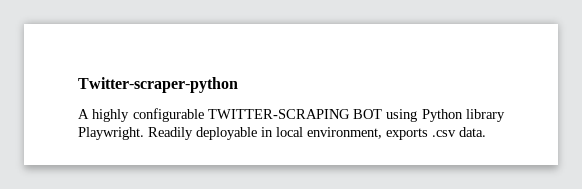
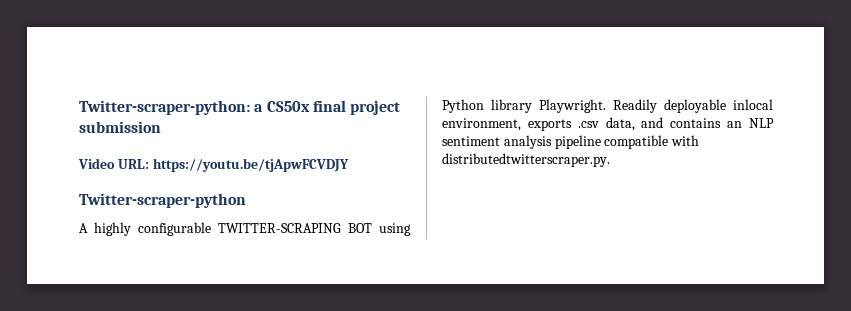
+ Twitter-scraper-python: a CS50x final project submission
+ Video URL: https://youtu.be/tjApwFCVDJY
- Readily deployable in local environment, exports .csv data.
+ Readily deployable inlocal environment, exports .csv data, and contains an NLP sentiment analysis pipeline compatible with distributedtwitterscraper.py.

